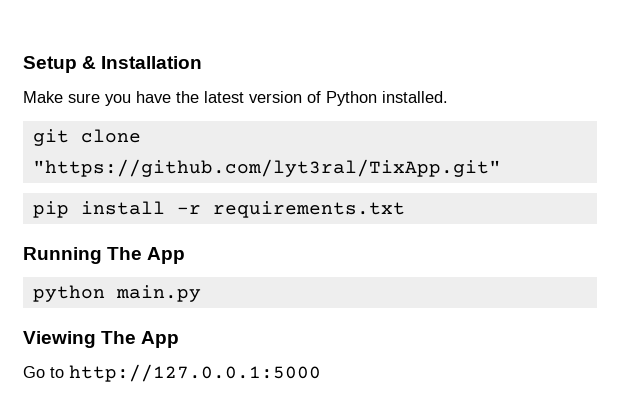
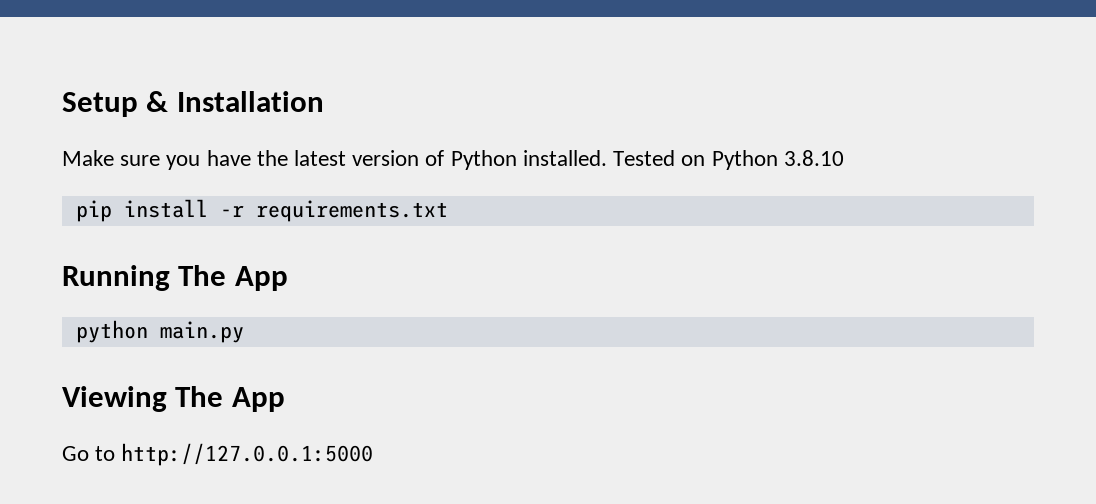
- Make sure you have the latest version of Python installed.
- git clone "https://github.com/lyt3ral/TixApp.git"
+ Make sure you have the latest version of Python installed. Tested on Python 3.8.10

